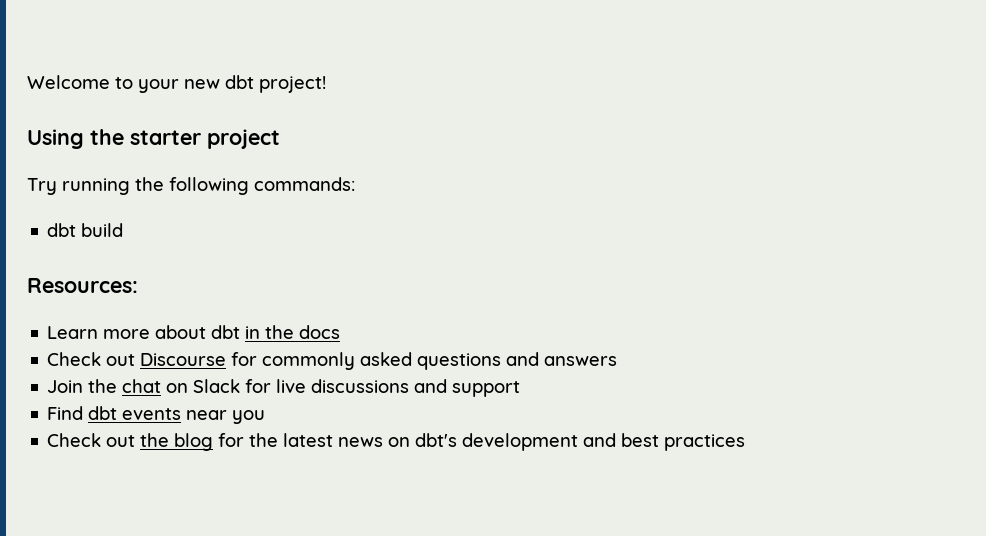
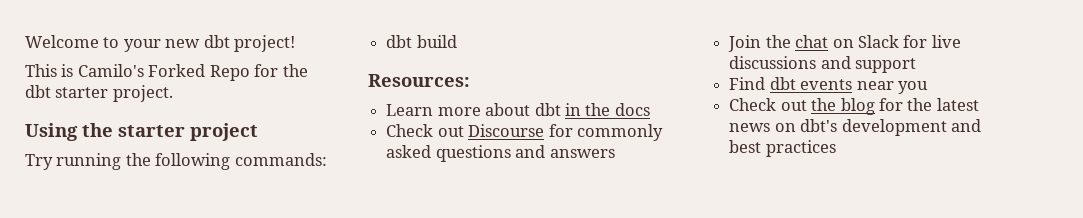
+ This is Camilo's Forked Repo for the dbt starter project.

